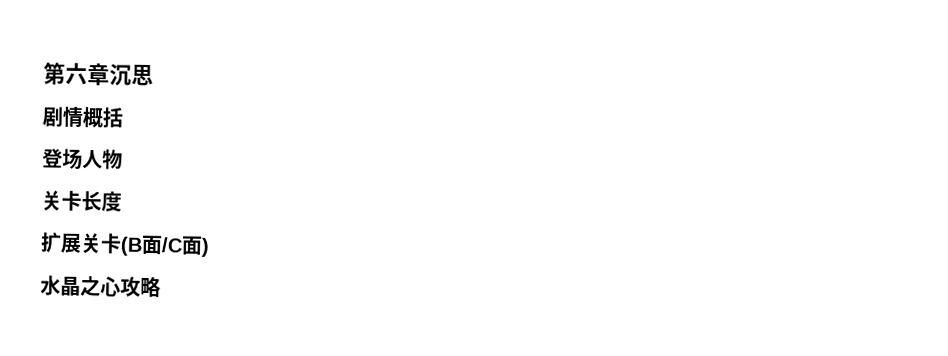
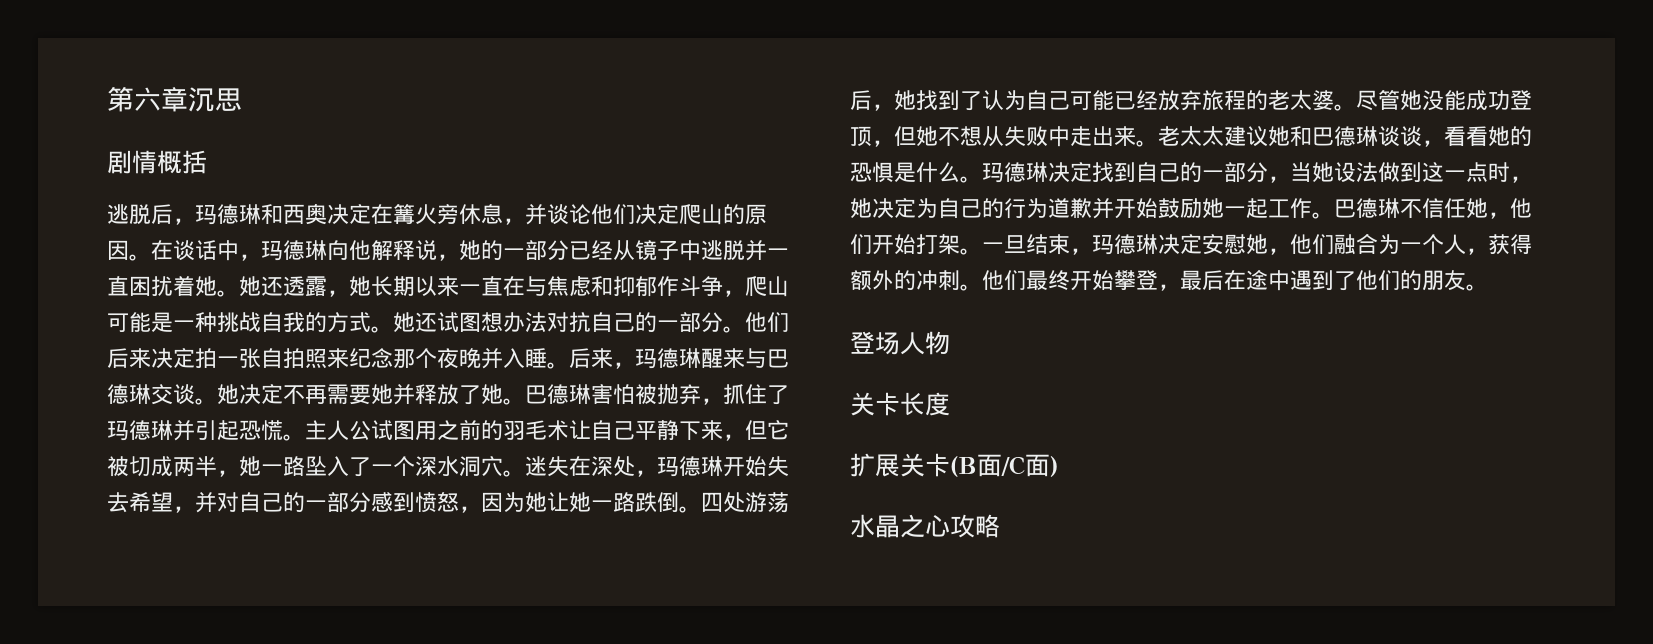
+ 逃脱后，玛德琳和西奥决定在篝火旁休息，并谈论他们决定爬山的原因。在谈话中，玛德琳向他解释说，她的一部分已经从镜子中逃脱并一直困扰着她。她还透露，她长期以来一直在与焦虑和抑郁作斗争，爬山可能是一种挑战自我的方式。她还试图想办法对抗自己的一部分。他们后来决定拍一张自拍照来纪念那个夜晚并入睡。后来，玛德琳醒来与巴德琳交谈。她决定不再需要她并释放了她。巴德琳害怕被抛弃，抓住了玛德琳并引起恐慌。主人公试图用之前的羽毛术让自己平静下来，但它被切成两半，她一路坠入了一个深水洞穴。迷失在深处，玛德琳开始失去希望，并对自己的一部分感到愤怒，因为她让她一路跌倒。四处游荡后，她找到了认为自己可能已经放弃旅程的老太婆。尽管她没能成功登顶，但她不想从失败中走出来。老太太建议她和巴德琳谈谈，看看她的恐惧是什么。玛德琳决定找到自己的一部分，当她设法做到这一点时，她决定为自己的行为道歉并开始鼓励她一起工作。巴德琳不信任她，他们开始打架。一旦结束，玛德琳决定安慰她，他们融合为一个人，获得额外的冲刺。他们最终开始攀登，最后在途中遇到了他们的朋友。

